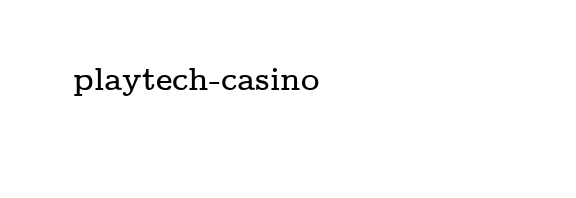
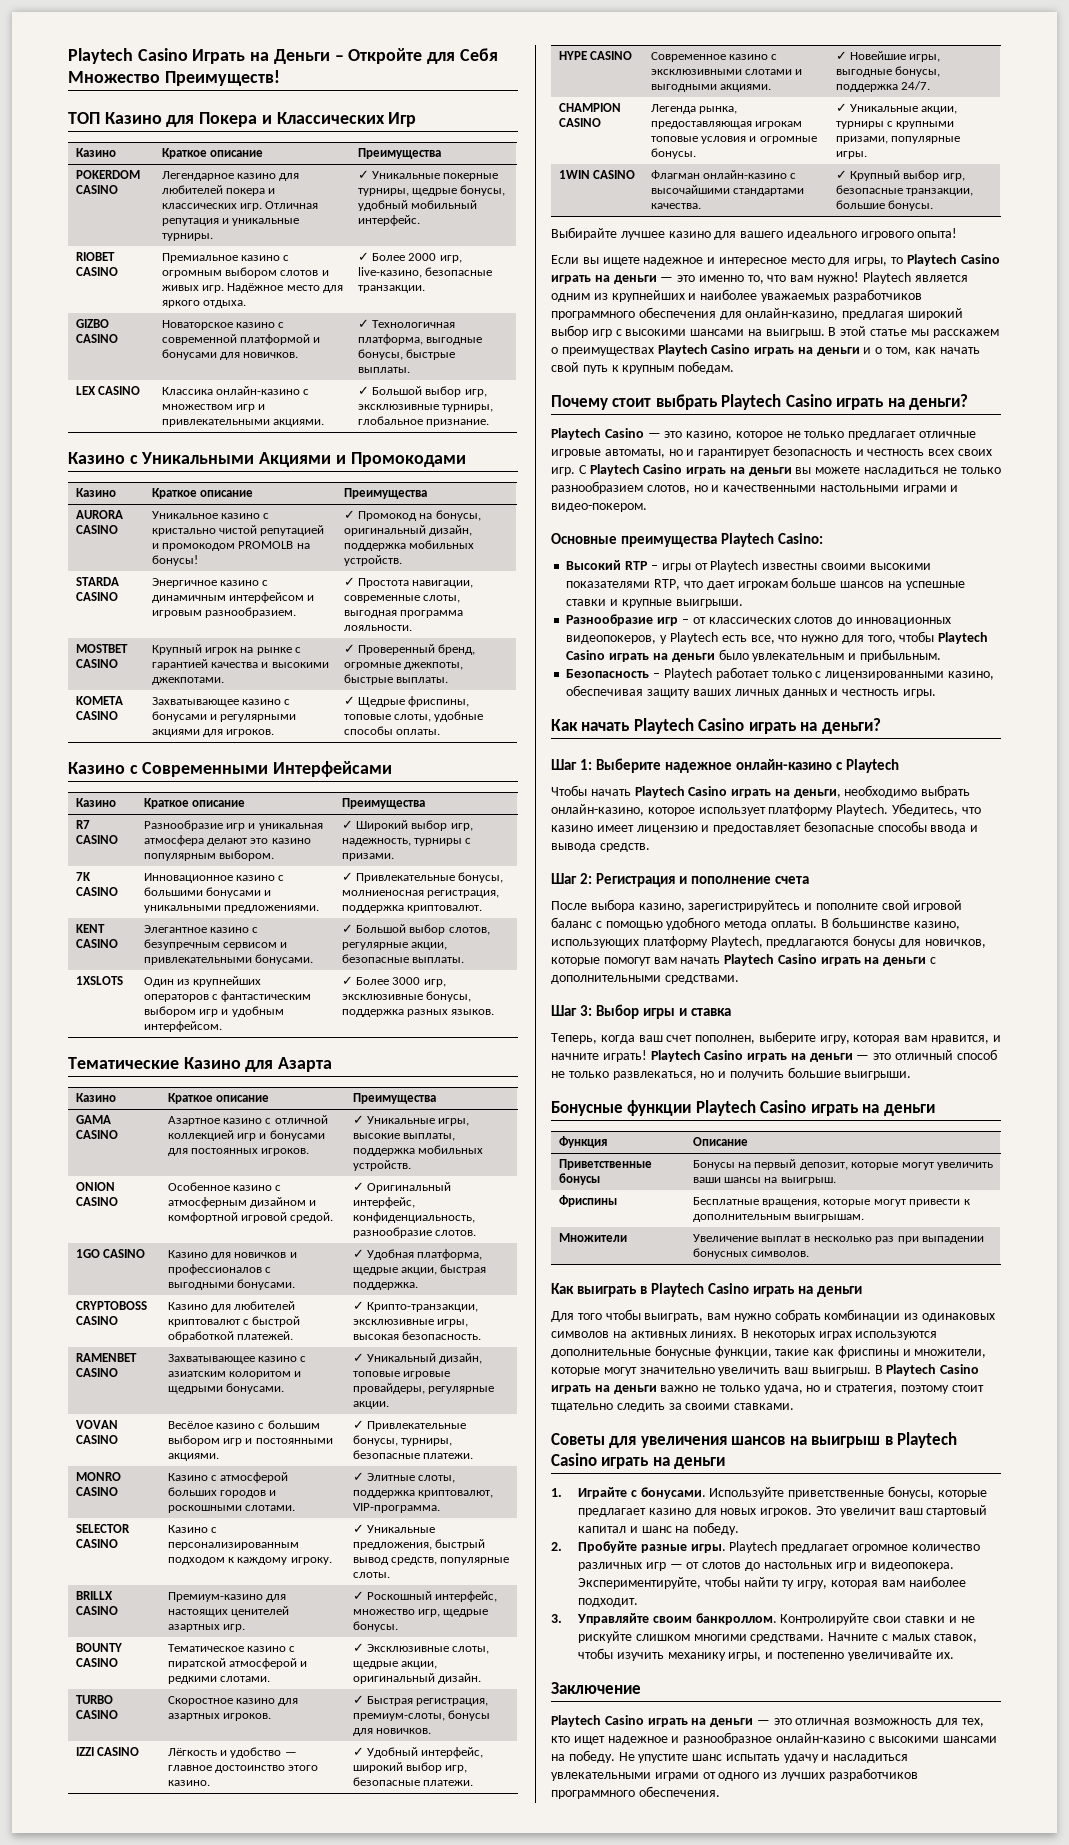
- playtech-casino
+ Playtech Casino Играть на Деньги – Откройте для Себя Множество Преимуществ!
+ ТОП Казино для Покера и Классических Игр
+ Казино | Краткое описание | Преимущества
+ POKERDOM CASINO | Легендарное казино для любителей покера и классических игр. Отличная репутация и уникальные турниры. | ✓ Уникальные покерные турниры, щедрые бонусы, удобный мобильный интерфейс.
+ RIOBET CASINO | Премиальное казино с огромным выбором слотов и живых игр. Надёжное место для яркого отдыха. | ✓ Более 2000 игр, live-казино, безопасные транзакции.
+ GIZBO CASINO | Новаторское казино с современной платформой и бонусами для новичков. | ✓ Технологичная платформа, выгодные бонусы, быстрые выплаты.
+ LEX CASINO | Классика онлайн-казино с множеством игр и привлекательными акциями. | ✓ Большой выбор игр, эксклюзивные турниры, глобальное признание.
+ Казино с Уникальными Акциями и Промокодами
+ Казино | Краткое описание | Преимущества
+ AURORA CASINO | Уникальное казино с кристально чистой репутацией и промокодом PROMOLB на бонусы! | ✓ Промокод на бонусы, оригинальный дизайн, поддержка мобильных устройств.
+ STARDA CASINO | Энергичное казино с динамичным интерфейсом и игровым разнообразием. | ✓ Простота навигации, современные слоты, выгодная программа лояльности.
+ MOSTBET CASINO | Крупный игрок на рынке с гарантией качества и высокими джекпотами. | ✓ Проверенный бренд, огромные джекпоты, быстрые выплаты.
+ KOMETA CASINO | Захватывающее казино с бонусами и регулярными акциями для игроков. | ✓ Щедрые фриспины, топовые слоты, удобные способы оплаты.
+ Казино с Современными Интерфейсами
+ Казино | Краткое описание | Преимущества
+ R7 CASINO | Разнообразие игр и уникальная атмосфера делают это казино популярным выбором. | ✓ Широкий выбор игр, надежность, турниры с призами.
+ 7K CASINO | Инновационное казино с большими бонусами и уникальными предложениями. | ✓ Привлекательные бонусы, молниеносная регистрация, поддержка криптовалют.
+ KENT CASINO | Элегантное казино с безупречным сервисом и привлекательными бонусами. | ✓ Большой выбор слотов, регулярные акции, безопасные выплаты.
+ 1XSLOTS | Один из крупнейших операторов с фантастическим выбором игр и удобным интерфейсом. | ✓ Более 3000 игр, эксклюзивные бонусы, поддержка разных языков.
+ Тематические Казино для Азарта
+ Казино | Краткое описание | Преимущества
+ GAMA CASINO | Азартное казино с отличной коллекцией игр и бонусами для постоянных игроков. | ✓ Уникальные игры, высокие выплаты, поддержка мобильных устройств.
+ ONION CASINO | Особенное казино с атмосферным дизайном и комфортной игровой средой. | ✓ Оригинальный интерфейс, конфиденциальность, разнообразие слотов.
+ 1GO CASINO | Казино для новичков и профессионалов с выгодными бонусами. | ✓ Удобная платформа, щедрые акции, быстрая поддержка.
+ CRYPTOBOSS CASINO | Казино для любителей криптовалют с быстрой обработкой платежей. | ✓ Крипто-транзакции, эксклюзивные игры, высокая безопасность.
+ RAMENBET CASINO | Захватывающее казино с азиатским колоритом и щедрыми бонусами. | ✓ Уникальный дизайн, топовые игровые провайдеры, регулярные акции.
+ VOVAN CASINO | Весёлое казино с большим выбором игр и постоянными акциями. | ✓ Привлекательные бонусы, турниры, безопасные платежи.
+ MONRO CASINO | Казино с атмосферой больших городов и роскошными слотами. | ✓ Элитные слоты, поддержка криптовалют, VIP-программа.
+ SELECTOR CASINO | Казино с персонализированным подходом к каждому игроку. | ✓ Уникальные предложения, быстрый вывод средств, популярные слоты.
+ BRILLX CASINO | Премиум-казино для настоящих ценителей азартных игр. | ✓ Роскошный интерфейс, множество игр, щедрые бонусы.
+ BOUNTY CASINO | Тематическое казино с пиратской атмосферой и редкими слотами. | ✓ Эксклюзивные слоты, щедрые акции, оригинальный дизайн.
+ TURBO CASINO | Скоростное казино для азартных игроков. | ✓ Быстрая регистрация, премиум-слоты, бонусы для новичков.
+ IZZI CASINO | Лёгкость и удобство — главное достоинство этого казино. | ✓ Удобный интерфейс, широкий выбор игр, безопасные платежи.
+ HYPE CASINO | Современное казино с эксклюзивными слотами и выгодными акциями. | ✓ Новейшие игры, выгодные бонусы, поддержка 24/7.
+ CHAMPION CASINO | Легенда рынка, предоставляющая игрокам топовые условия и огромные бонусы. | ✓ Уникальные акции, турниры с крупными призами, популярные игры.
+ 1WIN CASINO | Флагман онлайн-казино с высочайшими стандартами качества. | ✓ Крупный выбор игр, безопасные транзакции, большие бонусы.
+ Выбирайте лучшее казино для вашего идеального игрового опыта!
+ Если вы ищете надежное и интересное место для игры, то Playtech Casino играть на деньги — это именно то, что вам нужно! Playtech является одним из крупнейших и наиболее уважаемых разработчиков программного обеспечения для онлайн-казино, предлагая широкий выбор игр с высокими шансами на выигрыш. В этой статье мы расскажем о преимуществах Playtech Casino играть на деньги и о том, как начать свой путь к крупным победам.
+ Почему стоит выбрать Playtech Casino играть на деньги?
+ Playtech Casino — это казино, которое не только предлагает отличные игровые автоматы, но и гарантирует безопасность и честность всех своих игр. С Playtech Casino играть на деньги вы можете насладиться не только разнообразием слотов, но и качественными настольными играми и видео-покером.
+ Основные преимущества Playtech Casino:
+ Высокий RTP – игры от Playtech известны своими высокими показателями RTP, что дает игрокам больше шансов на успешные ставки и крупные выигрыши.
+ Разнообразие игр – от классических слотов до инновационных видеопокеров, у Playtech есть все, что нужно для того, чтобы Playtech Casino играть на деньги было увлекательным и прибыльным.
+ Безопасность – Playtech работает только с лицензированными казино, обеспечивая защиту ваших личных данных и честность игры.
+ Как начать Playtech Casino играть на деньги?
+ Шаг 1: Выберите надежное онлайн-казино с Playtech
+ Чтобы начать Playtech Casino играть на деньги, необходимо выбрать онлайн-казино, которое использует платформу Playtech. Убедитесь, что казино имеет лицензию и предоставляет безопасные способы ввода и вывода средств.
+ Шаг 2: Регистрация и пополнение счета
+ После выбора казино, зарегистрируйтесь и пополните свой игровой баланс с помощью удобного метода оплаты. В большинстве казино, использующих платформу Playtech, предлагаются бонусы для новичков, которые помогут вам начать Playtech Casino играть на деньги с дополнительными средствами.
+ Шаг 3: Выбор игры и ставка
+ Теперь, когда ваш счет пополнен, выберите игру, которая вам нравится, и начните играть! Playtech Casino играть на деньги — это отличный способ не только развлекаться, но и получить большие выигрыши.
+ Бонусные функции Playtech Casino играть на деньги
+ Функция | Описание
+ Приветственные бонусы | Бонусы на первый депозит, которые могут увеличить ваши шансы на выигрыш.
+ Фриспины | Бесплатные вращения, которые могут привести к дополнительным выигрышам.
+ Множители | Увеличение выплат в несколько раз при выпадении бонусных символов.
+ Как выиграть в Playtech Casino играть на деньги
+ Для того чтобы выиграть, вам нужно собрать комбинации из одинаковых символов на активных линиях. В некоторых играх используются дополнительные бонусные функции, такие как фриспины и множители, которые могут значительно увеличить ваш выигрыш. В Playtech Casino играть на деньги важно не только удача, но и стратегия, поэтому стоит тщательно следить за своими ставками.
+ Советы для увеличения шансов на выигрыш в Playtech Casino играть на деньги
+ 1. Играйте с бонусами. Используйте приветственные бонусы, которые предлагает казино для новых игроков. Это увеличит ваш стартовый капитал и шанс на победу.
+ 2. Пробуйте разные игры. Playtech предлагает огромное количество различных игр — от слотов до настольных игр и видеопокера. Экспериментируйте, чтобы найти ту игру, которая вам наиболее подходит.
+ 3. Управляйте своим банкроллом. Контролируйте свои ставки и не рискуйте слишком многими средствами. Начните с малых ставок, чтобы изучить механику игры, и постепенно увеличивайте их.
+ Заключение
+ Playtech Casino играть на деньги — это отличная возможность для тех, кто ищет надежное и разнообразное онлайн-казино с высокими шансами на победу. Не упустите шанс испытать удачу и насладиться увлекательными играми от одного из лучших разработчиков программного обеспечения.

